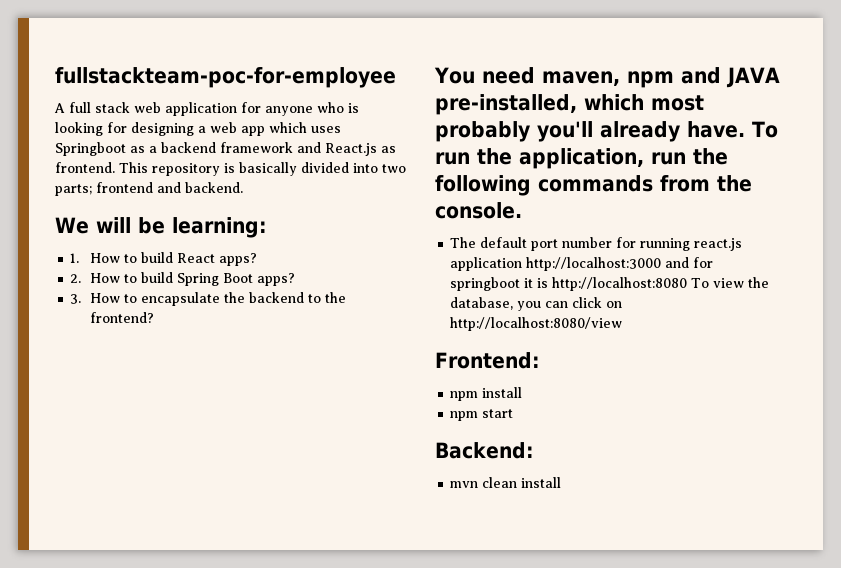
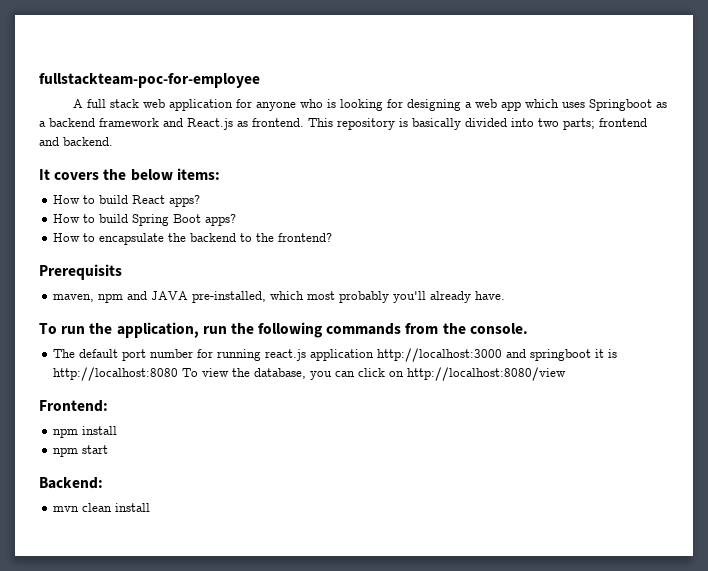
- We will be learning:
- 1. How to build React apps?
+ It covers the below items:
+ How to build React apps?
- 2. How to build Spring Boot apps?
+ How to build Spring Boot apps?
- 3. How to encapsulate the backend to the frontend?
+ How to encapsulate the backend to the frontend?
- You need maven, npm and JAVA pre-installed, which most probably you'll already have. To run the application, run the following commands from the console.
+ Prerequisits
+ maven, npm and JAVA pre-installed, which most probably you'll already have.
+ To run the application, run the following commands from the console.
- The default port number for running react.js application http://localhost:3000 and for springboot it is http://localhost:8080 To view the database, you can click on http://localhost:8080/view
+ The default port number for running react.js application http://localhost:3000 and springboot it is http://localhost:8080 To view the database, you can click on http://localhost:8080/view

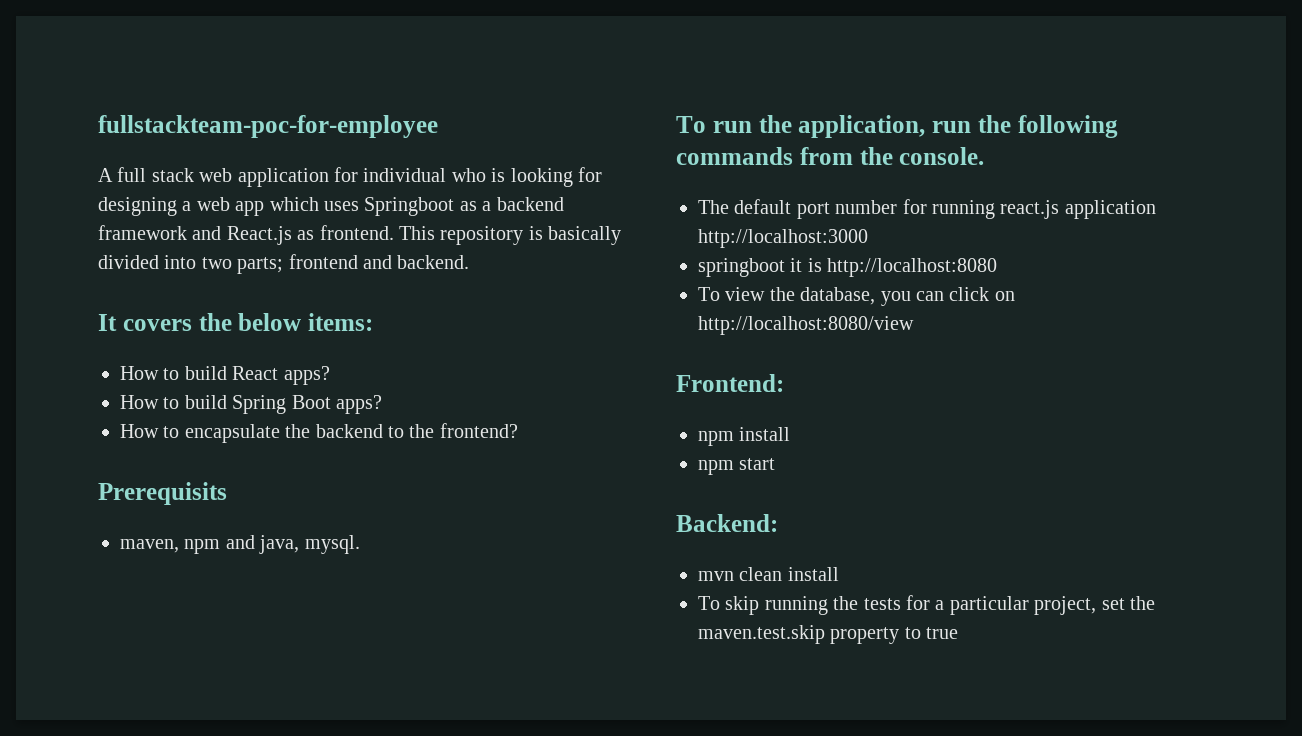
- A full stack web application for anyone who is looking for designing a web app which uses Springboot as a backend framework and React.js as frontend.
+ A full stack web application for individual who is looking for designing a web app which uses Springboot as a backend framework and React.js as frontend.
- maven, npm and JAVA pre-installed, which most probably you'll already have.
+ maven, npm and java, mysql.
- The default port number for running react.js application http://localhost:3000 and springboot it is http://localhost:8080 To view the database, you can click on http://localhost:8080/view
+ The default port number for running react.js application http://localhost:3000
+ springboot it is http://localhost:8080
+ To view the database, you can click on http://localhost:8080/view
+ To skip running the tests for a particular project, set the maven.test.skip property to true

